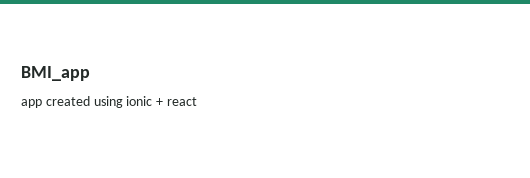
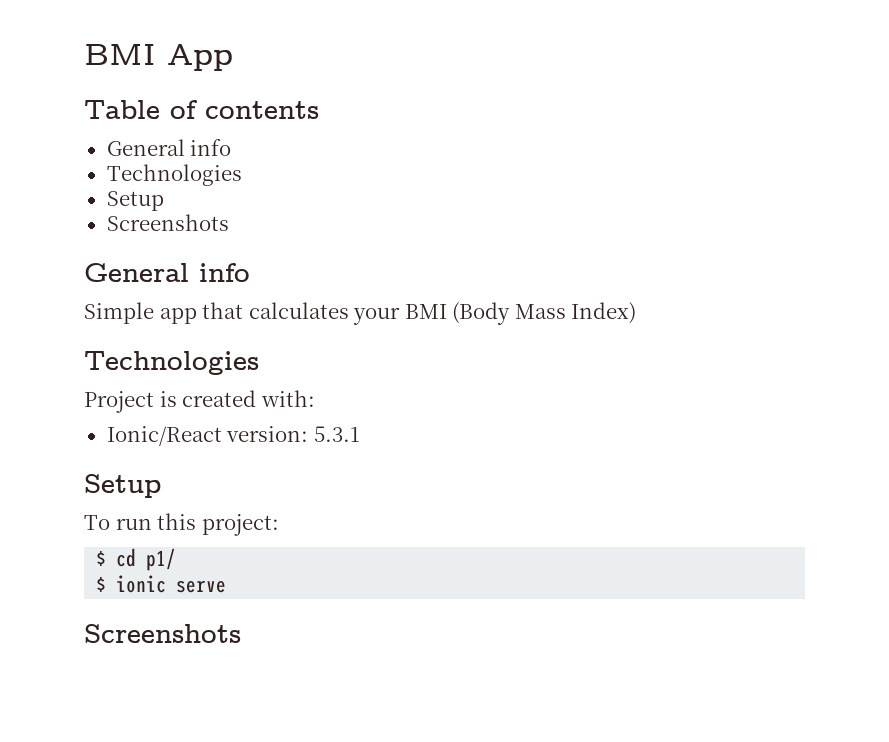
- BMI_app
- app created using ionic + react
+ BMI App
+ Table of contents
+ General info
+ Technologies
+ Setup
+ Screenshots
+ General info
+ Simple app that calculates your BMI (Body Mass Index)
+ Technologies
+ Project is created with:
+ Ionic/React version: 5.3.1
+ Setup
+ To run this project:
+ $ cd p1/
+ $ ionic serve
+ Screenshots

